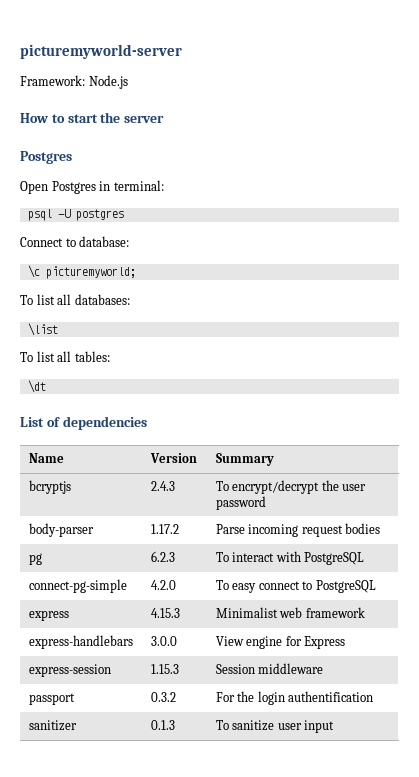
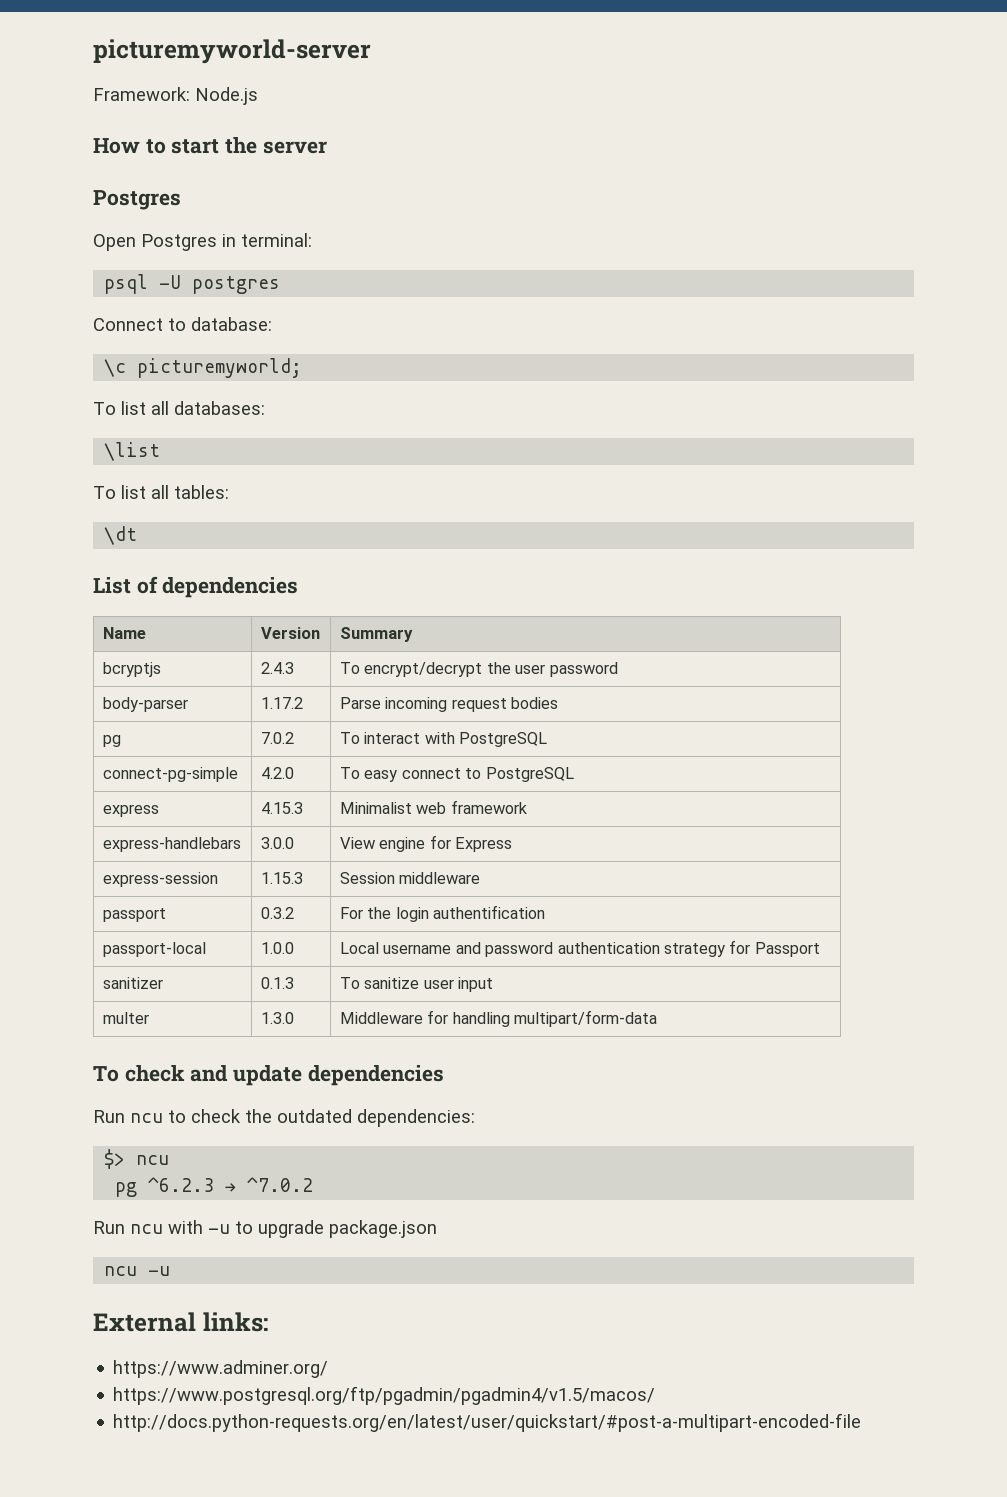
- pg | 6.2.3 | To interact with PostgreSQL
+ pg | 7.0.2 | To interact with PostgreSQL
+ passport-local | 1.0.0 | Local username and password authentication strategy for Passport
+ multer | 1.3.0 | Middleware for handling multipart/form-data
+ To check and update dependencies
+ Run ncu to check the outdated dependencies:
+ $> ncu
+ pg ^6.2.3 → ^7.0.2
+ Run ncu with -u to upgrade package.json
+ ncu -u
+ External links:
+ https://www.adminer.org/
+ https://www.postgresql.org/ftp/pgadmin/pgadmin4/v1.5/macos/
+ http://docs.python-requests.org/en/latest/user/quickstart/#post-a-multipart-encoded-file

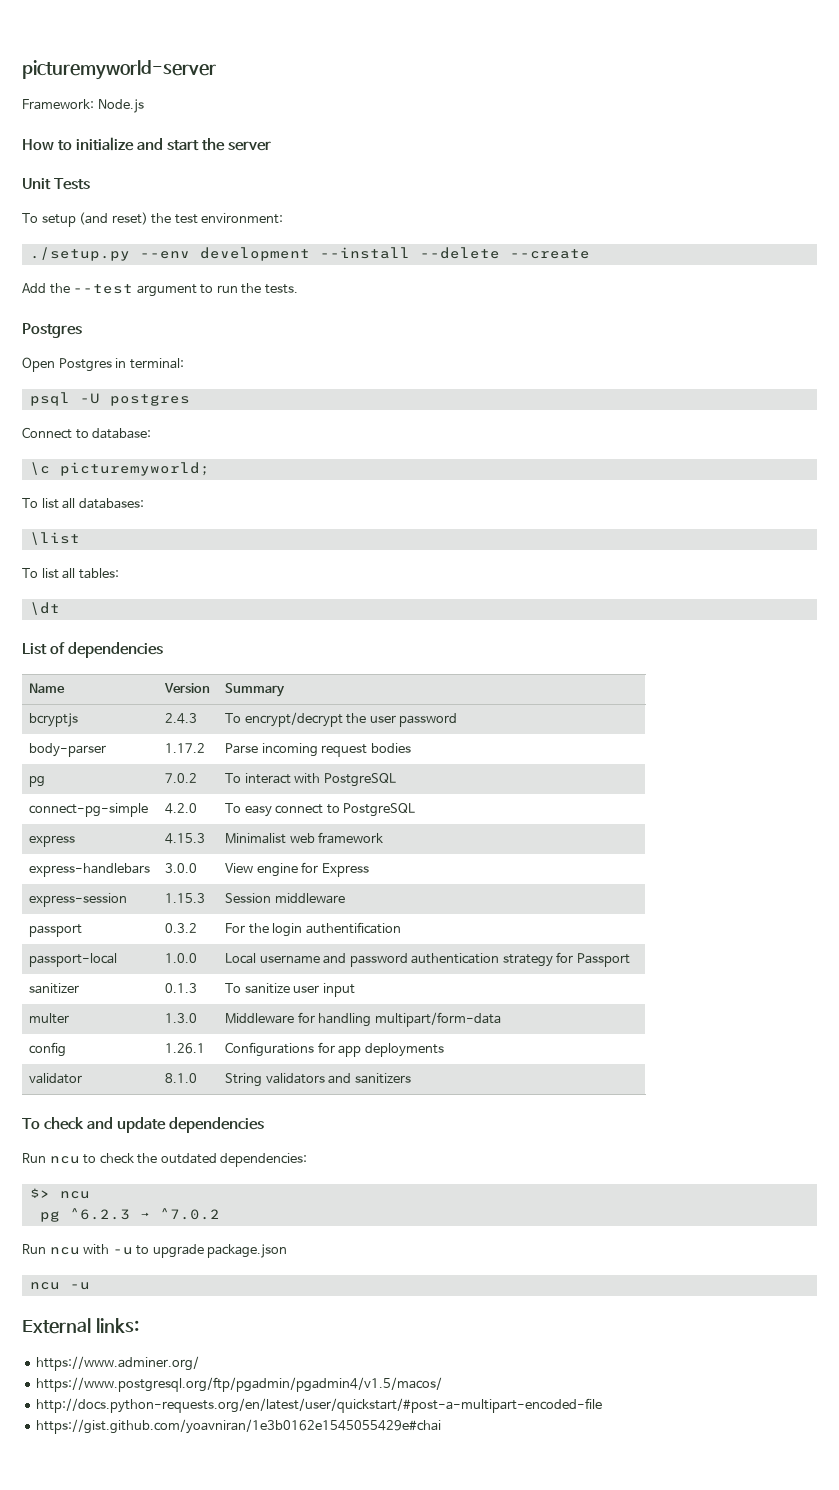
- How to start the server
+ How to initialize and start the server
+ Unit Tests
+ To setup (and reset) the test environment:
+ ./setup.py --env development --install --delete --create
+ Add the --test argument to run the tests.
+ config | 1.26.1 | Configurations for app deployments
+ validator | 8.1.0 | String validators and sanitizers
+ https://gist.github.com/yoavniran/1e3b0162e1545055429e#chai

